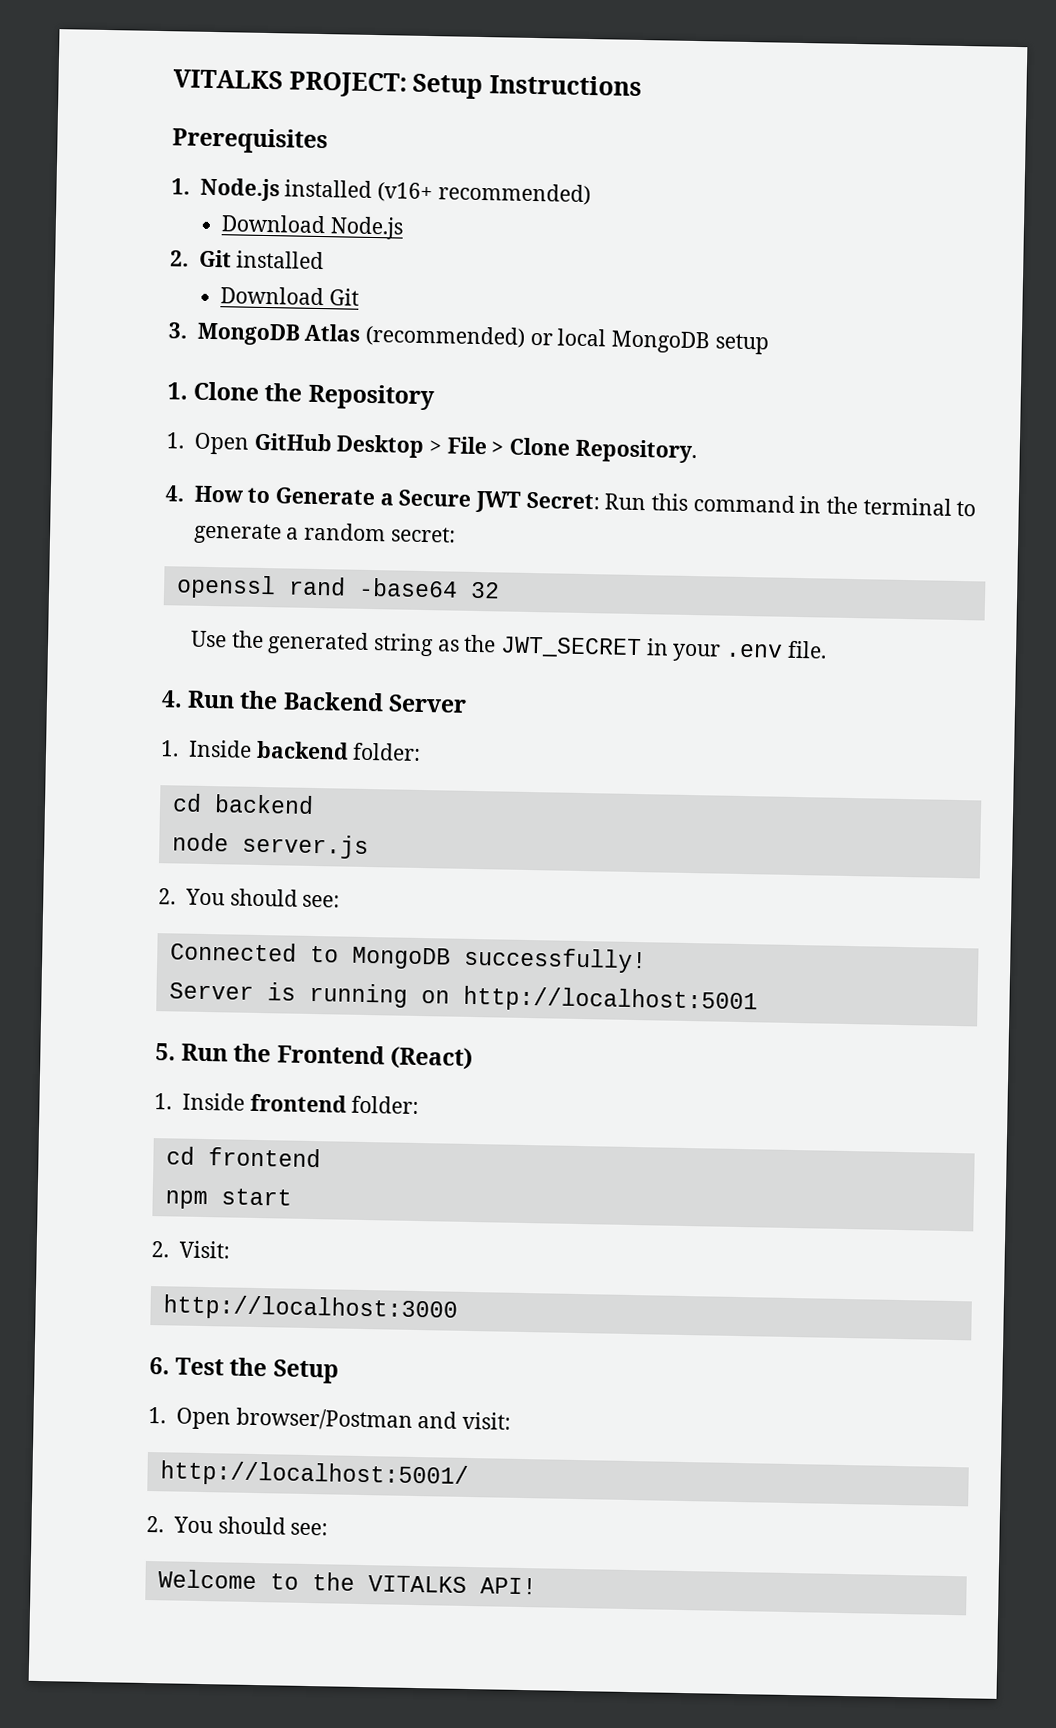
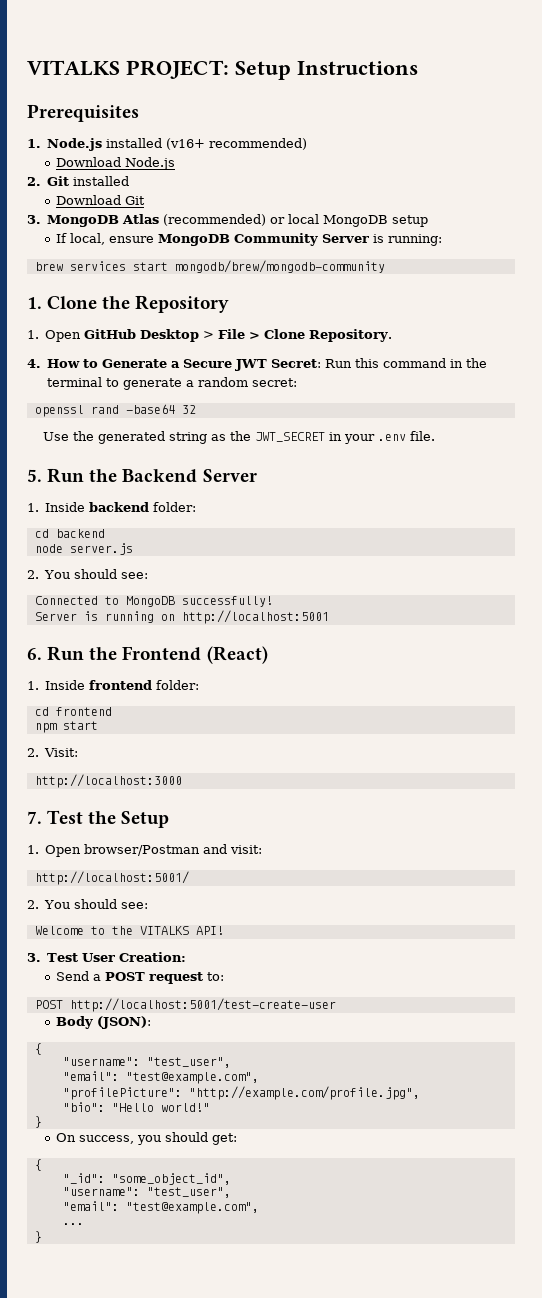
+ If local, ensure MongoDB Community Server is running:
+ brew services start mongodb/brew/mongodb-community
- 4. Run the Backend Server
+ 5. Run the Backend Server
- 5. Run the Frontend (React)
+ 6. Run the Frontend (React)
- 6. Test the Setup
+ 7. Test the Setup
+ 3. Test User Creation:
+ Send a POST request to:
+ POST http://localhost:5001/test-create-user
+ Body (JSON):
+ {
+ "username": "test_user",
+ "email": "test@example.com",
+ "profilePicture": "http://example.com/profile.jpg",
+ "bio": "Hello world!"
+ }
+ On success, you should get:
+ {
+ "_id": "some_object_id",
+ "username": "test_user",
+ "email": "test@example.com",
+ ...
+ }

